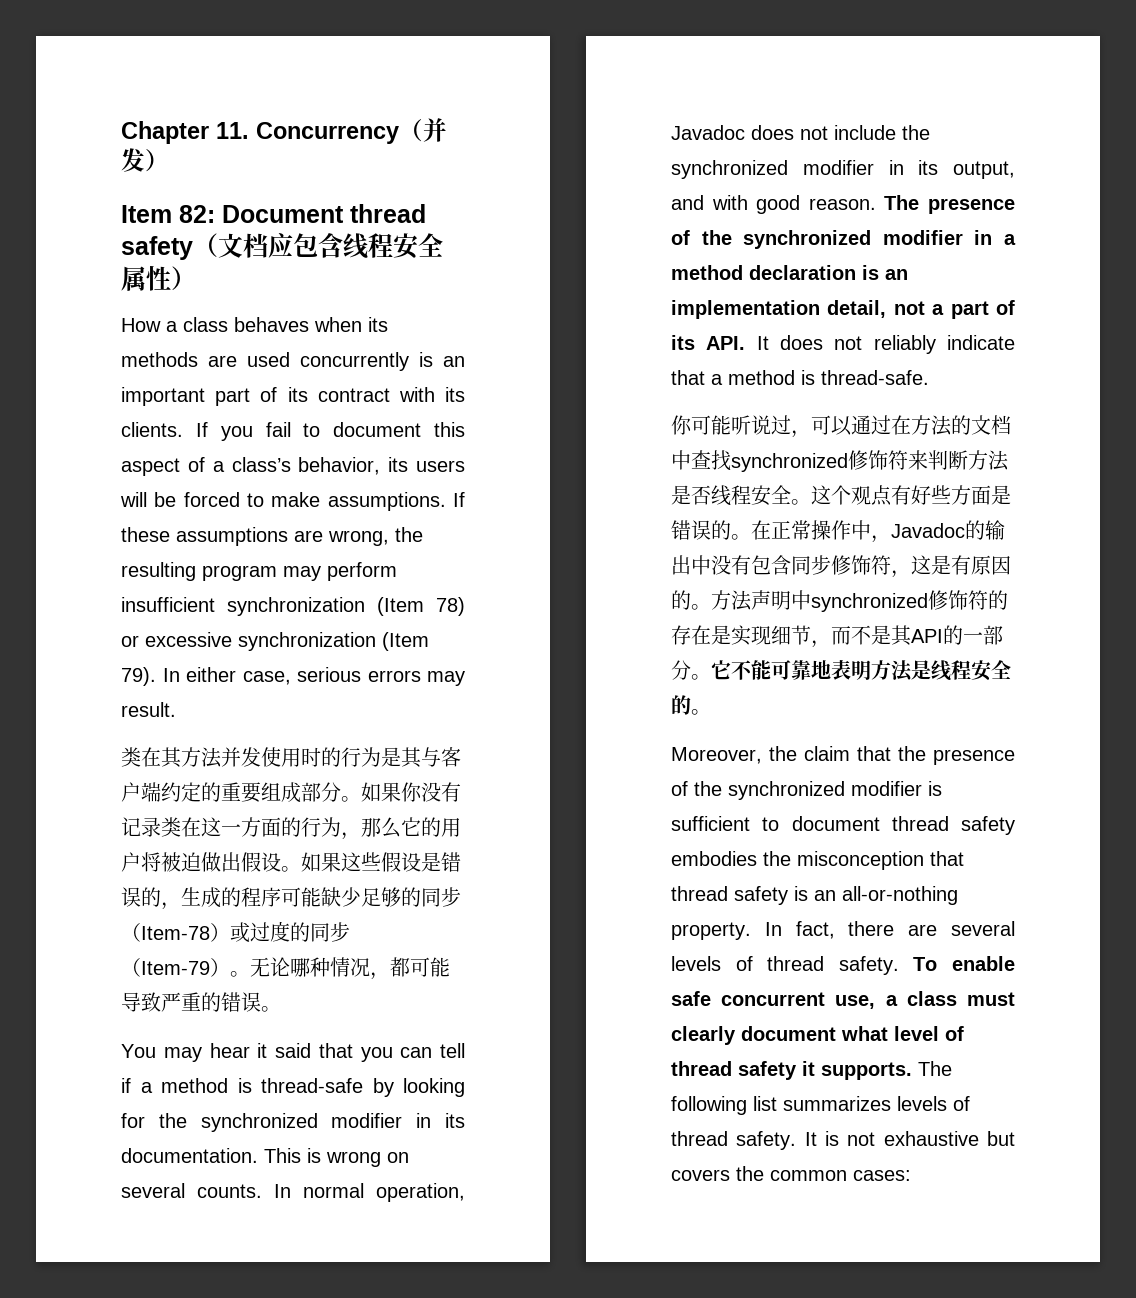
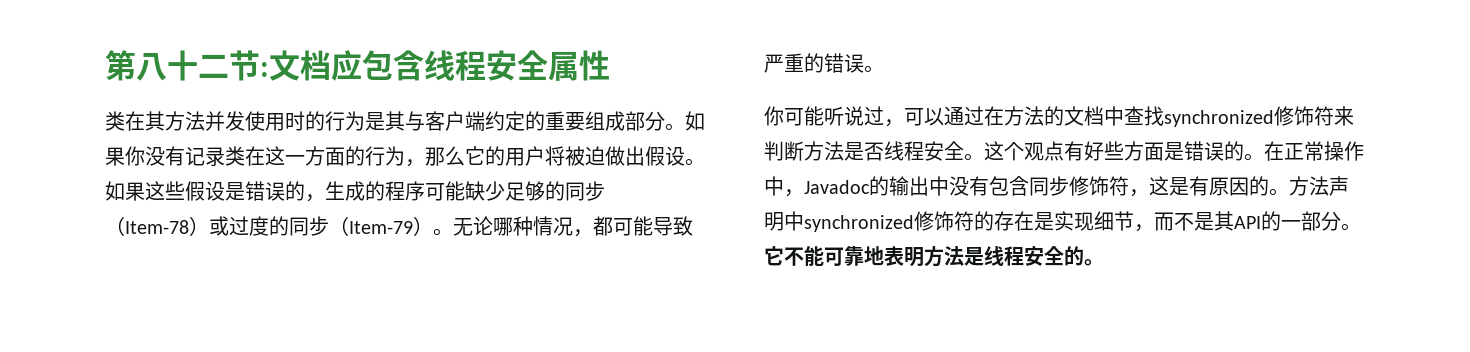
- Chapter 11. Concurrency（并发）
- Item 82: Document thread safety（文档应包含线程安全属性）
- How a class behaves when its methods are used concurrently is an important part of its contract with its clients. If you fail to document this aspect of a class’s behavior, its users will be forced to make assumptions. If these assumptions are wrong, the resulting program may perform insufficient synchronization (Item 78) or excessive synchronization (Item 79). In either case, serious errors may result.
+ 第八十二节:文档应包含线程安全属性
- You may hear it said that you can tell if a method is thread-safe by looking for the synchronized modifier in its documentation. This is wrong on several counts. In normal operation, Javadoc does not include the synchronized modifier in its output, and with good reason. The presence of the synchronized modifier in a method declaration is an implementation detail, not a part of its API. It does not reliably indicate that a method is thread-safe.
- Moreover, the claim that the presence of the synchronized modifier is sufficient to document thread safety embodies the misconception that thread safety is an all-or-nothing property. In fact, there are several levels of thread safety. To enable safe concurrent use, a class must clearly document what level of thread safety it supports. The following list summarizes levels of thread safety. It is not exhaustive but covers the common cases:

